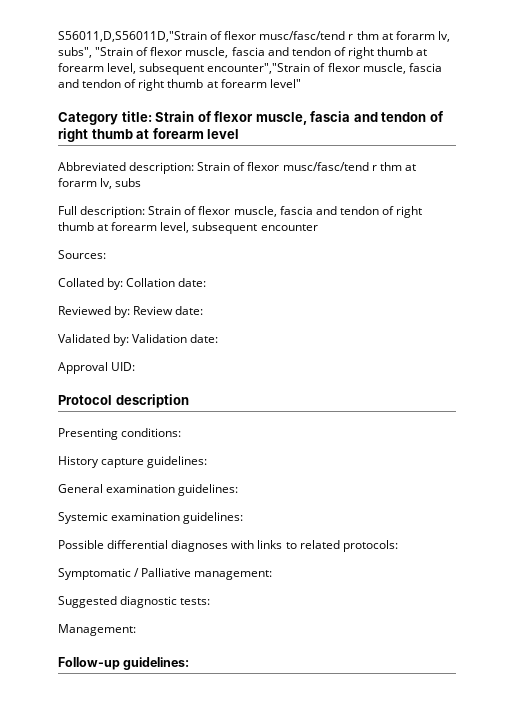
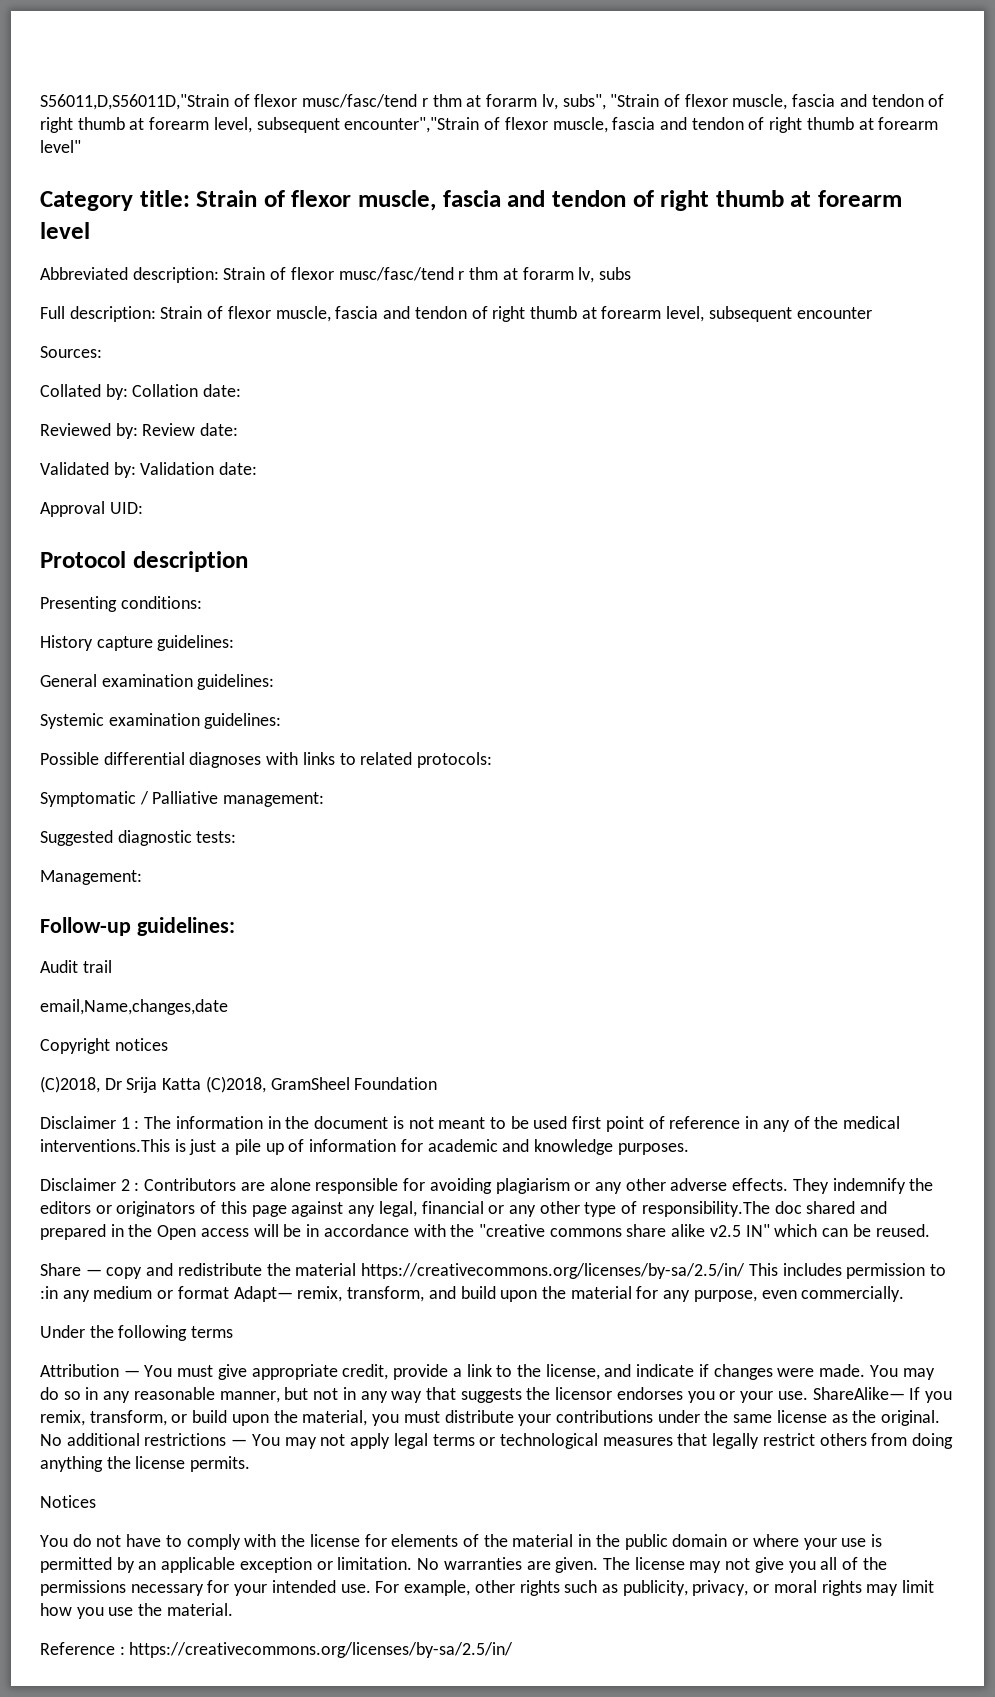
+ Audit trail
+ email,Name,changes,date
+ Copyright notices
+ (C)2018, Dr Srija Katta (C)2018, GramSheel Foundation
+ Disclaimer 1 : The information in the document is not meant to be used first point of reference in any of the medical interventions.This is just a pile up of information for academic and knowledge purposes.
+ Disclaimer 2 : Contributors are alone responsible for avoiding plagiarism or any other adverse effects. They indemnify the editors or originators of this page against any legal, financial or any other type of responsibility.The doc shared and prepared in the Open access will be in accordance with the "creative commons share alike v2.5 IN" which can be reused.
+ Share — copy and redistribute the material https://creativecommons.org/licenses/by-sa/2.5/in/ This includes permission to :in any medium or format Adapt— remix, transform, and build upon the material for any purpose, even commercially.
+ Under the following terms
+ Attribution — You must give appropriate credit, provide a link to the license, and indicate if changes were made. You may do so in any reasonable manner, but not in any way that suggests the licensor endorses you or your use. ShareAlike— If you remix, transform, or build upon the material, you must distribute your contributions under the same license as the original. No additional restrictions — You may not apply legal terms or technological measures that legally restrict others from doing anything the license permits.
+ Notices
+ You do not have to comply with the license for elements of the material in the public domain or where your use is permitted by an applicable exception or limitation. No warranties are given. The license may not give you all of the permissions necessary for your intended use. For example, other rights such as publicity, privacy, or moral rights may limit how you use the material.
+ Reference : https://creativecommons.org/licenses/by-sa/2.5/in/

